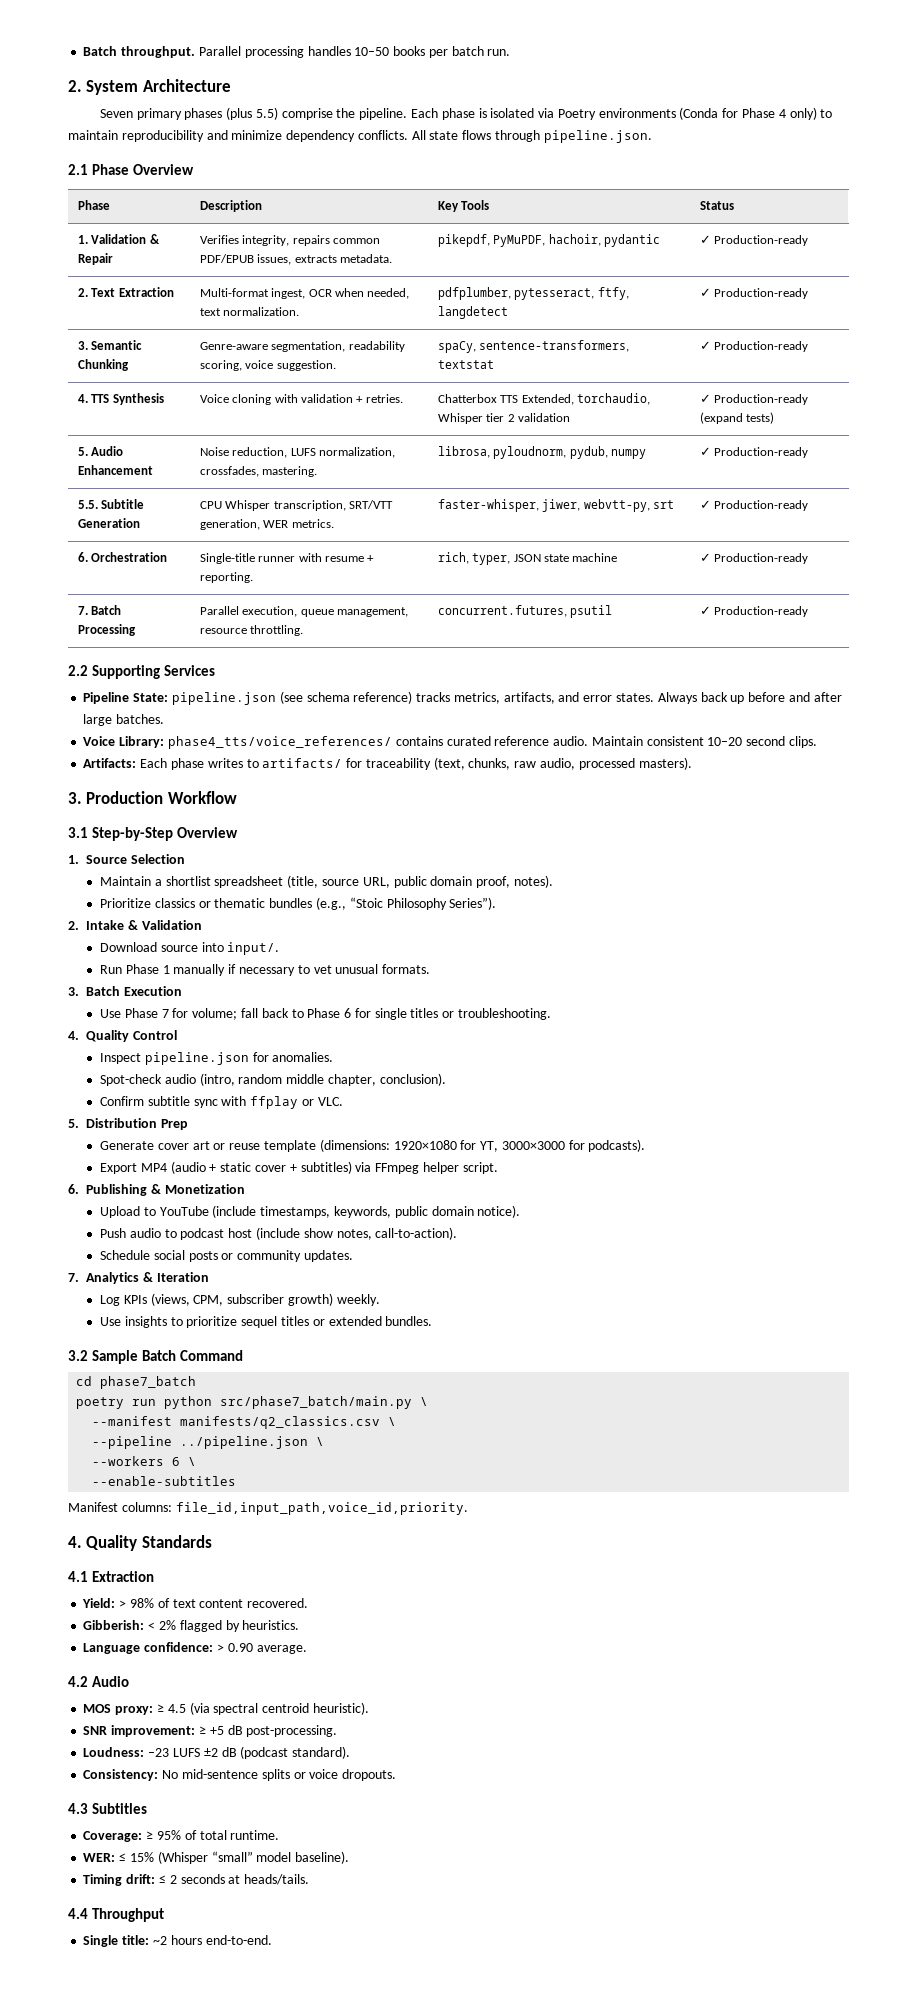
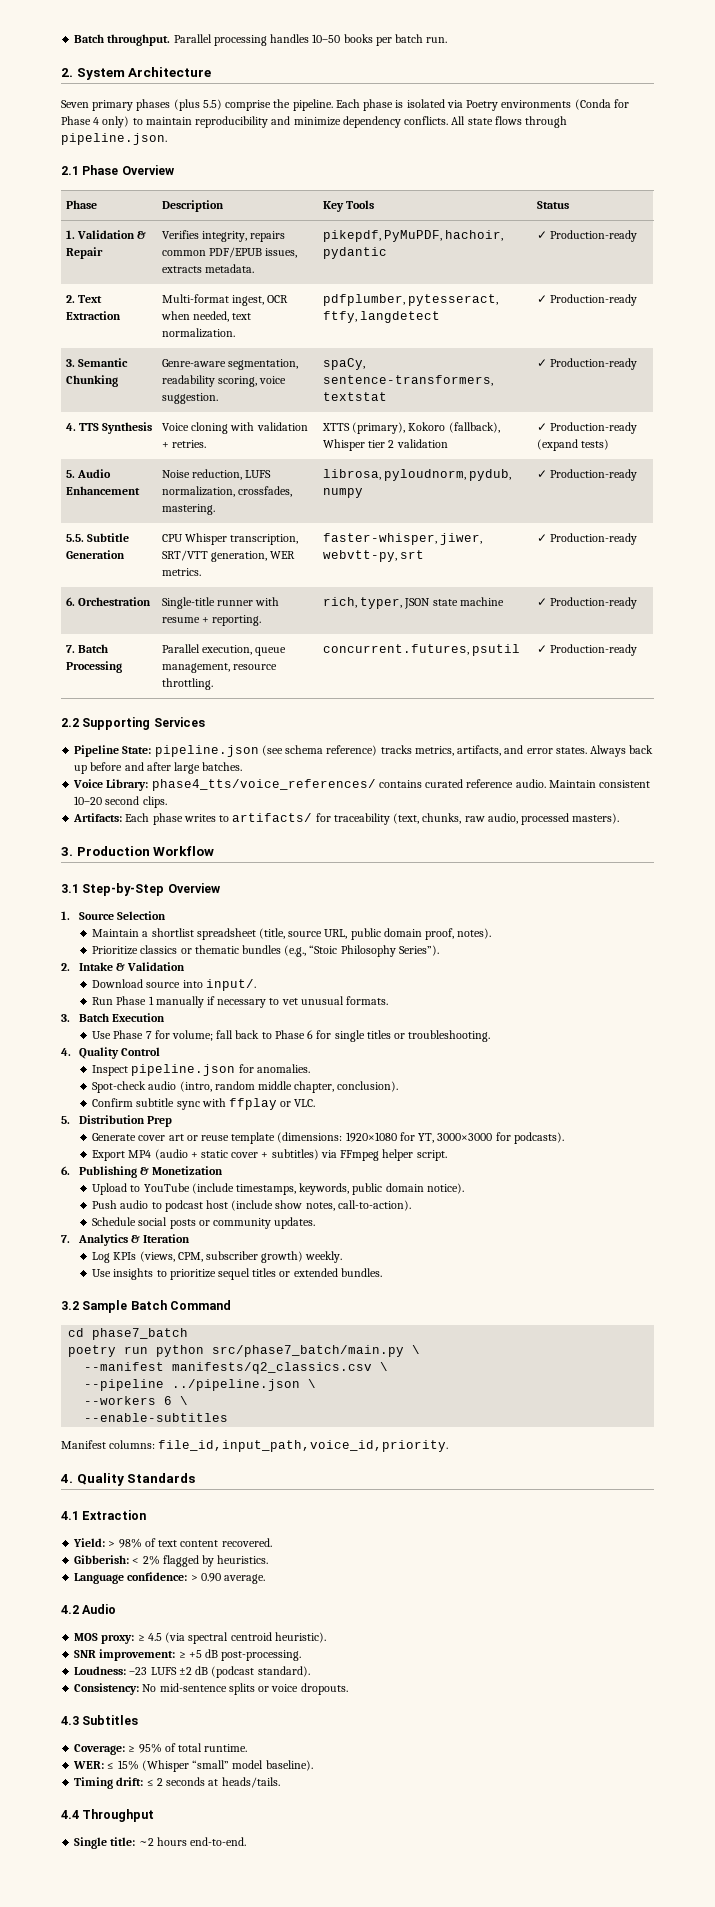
- 4. TTS Synthesis | Voice cloning with validation + retries. | Chatterbox TTS Extended, torchaudio, Whisper tier 2 validation | ✓ Production-ready (expand tests)
+ 4. TTS Synthesis | Voice cloning with validation + retries. | XTTS (primary), Kokoro (fallback), Whisper tier 2 validation | ✓ Production-ready (expand tests)

